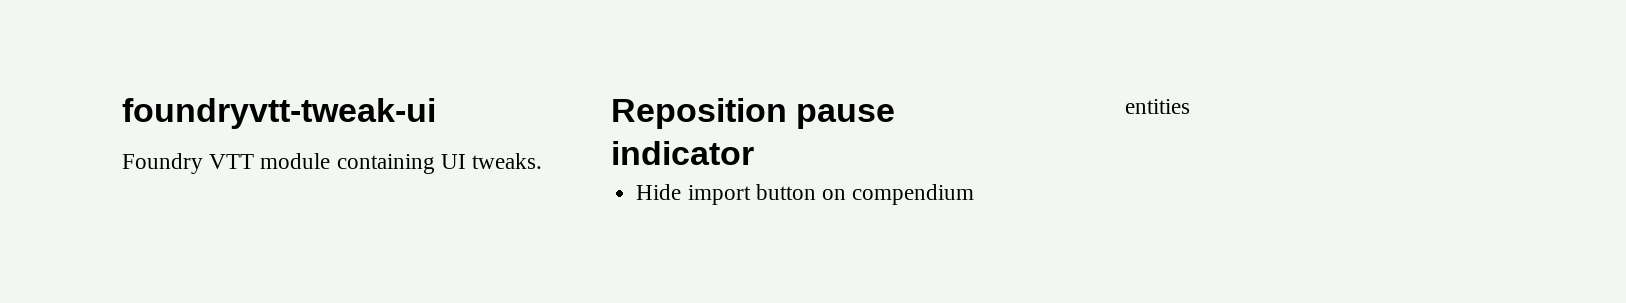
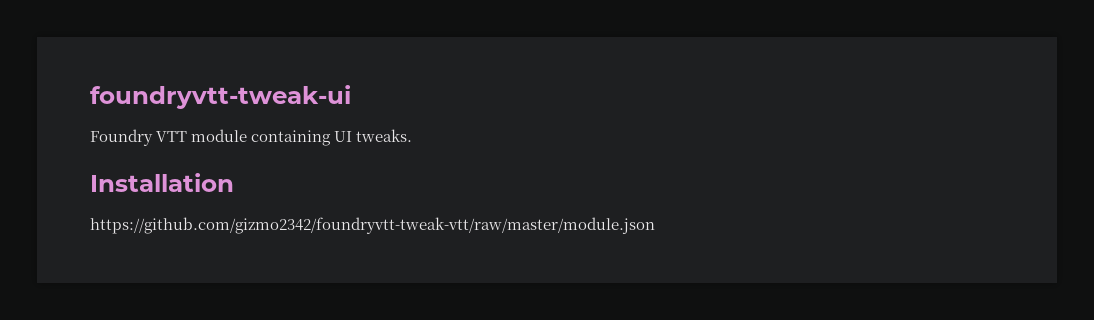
- Reposition pause indicator
- Hide import button on compendium entities
+ Installation
+ https://github.com/gizmo2342/foundryvtt-tweak-vtt/raw/master/module.json

